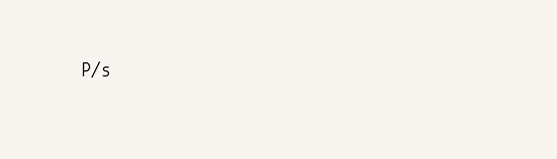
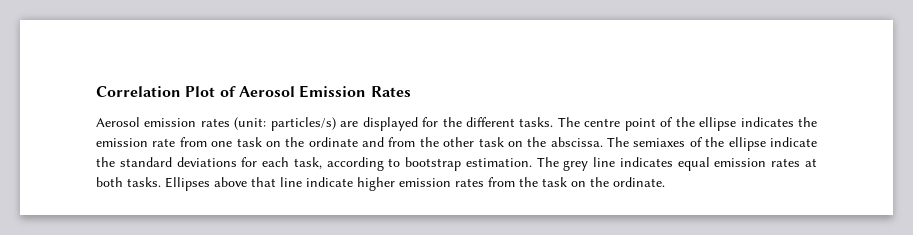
- P/s
+ Correlation Plot of Aerosol Emission Rates
+ Aerosol emission rates (unit: particles/s) are displayed for the different tasks. The centre point of the ellipse indicates the emission rate from one task on the ordinate and from the other task on the abscissa. The semiaxes of the ellipse indicate the standard deviations for each task, according to bootstrap estimation. The grey line indicates equal emission rates at both tasks. Ellipses above that line indicate higher emission rates from the task on the ordinate.

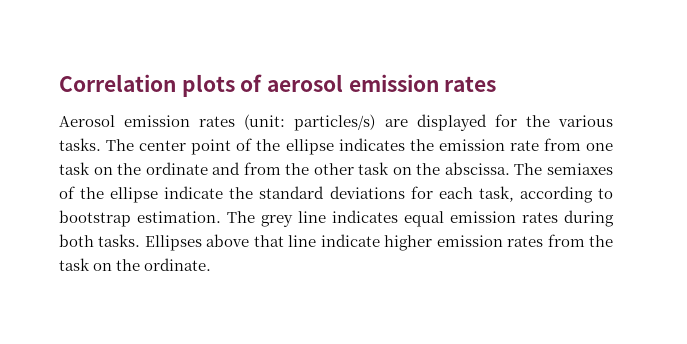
- Correlation Plot of Aerosol Emission Rates
+ Correlation plots of aerosol emission rates
- Aerosol emission rates (unit: particles/s) are displayed for the different tasks.
+ Aerosol emission rates (unit: particles/s) are displayed for the various tasks.
- The centre point of the ellipse indicates the emission rate from one task on the ordinate and from the other task on the abscissa.
+ The center point of the ellipse indicates the emission rate from one task on the ordinate and from the other task on the abscissa.
- The grey line indicates equal emission rates at both tasks.
+ The grey line indicates equal emission rates during both tasks.

